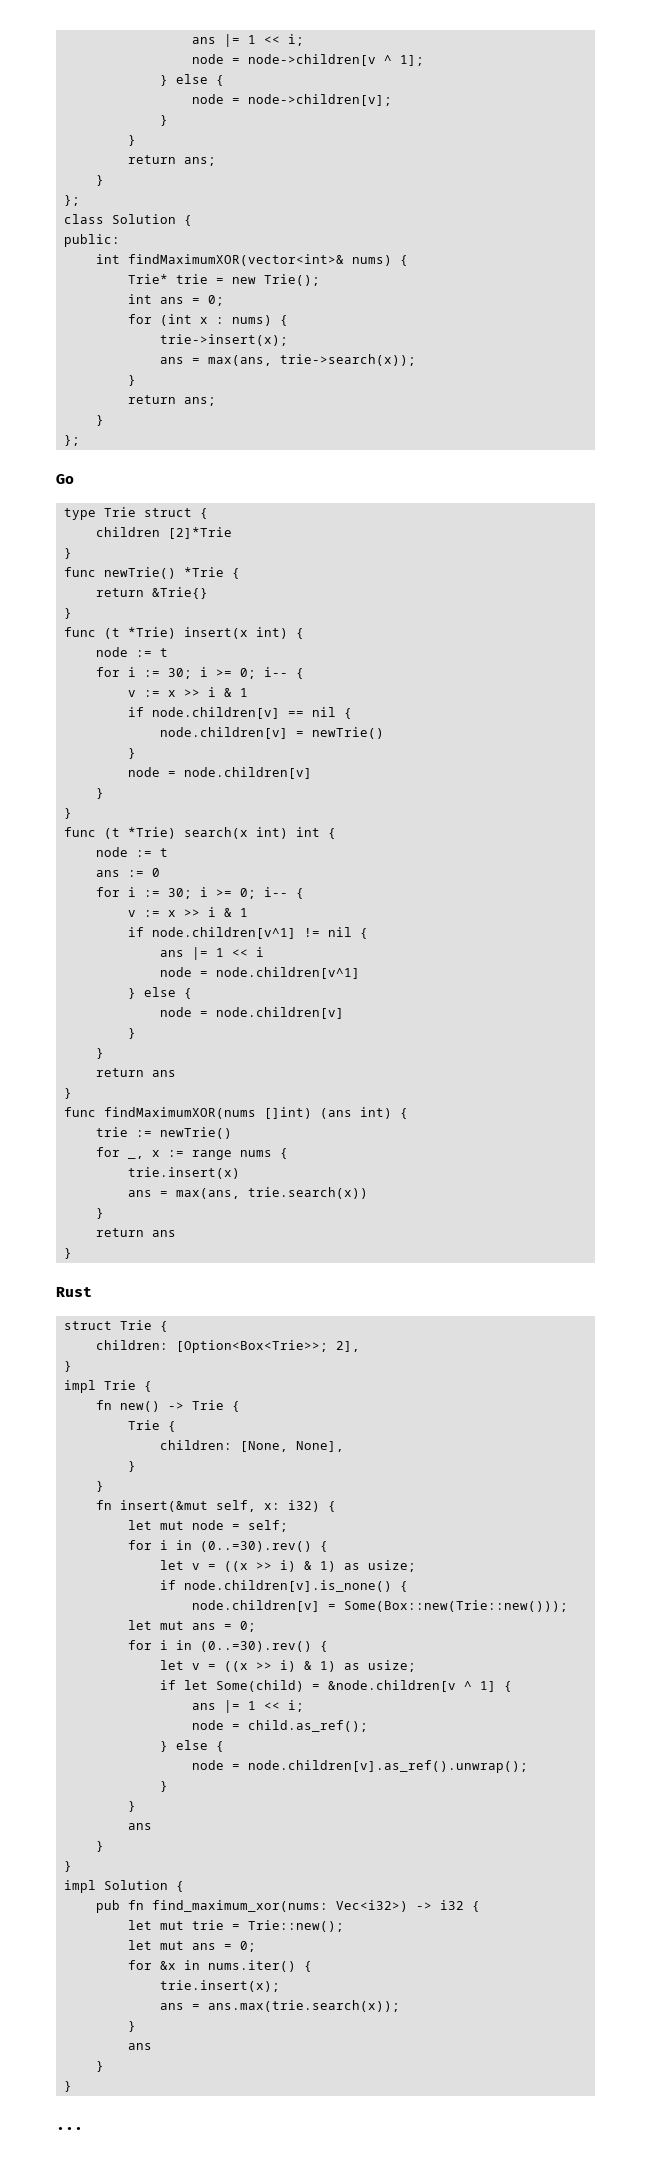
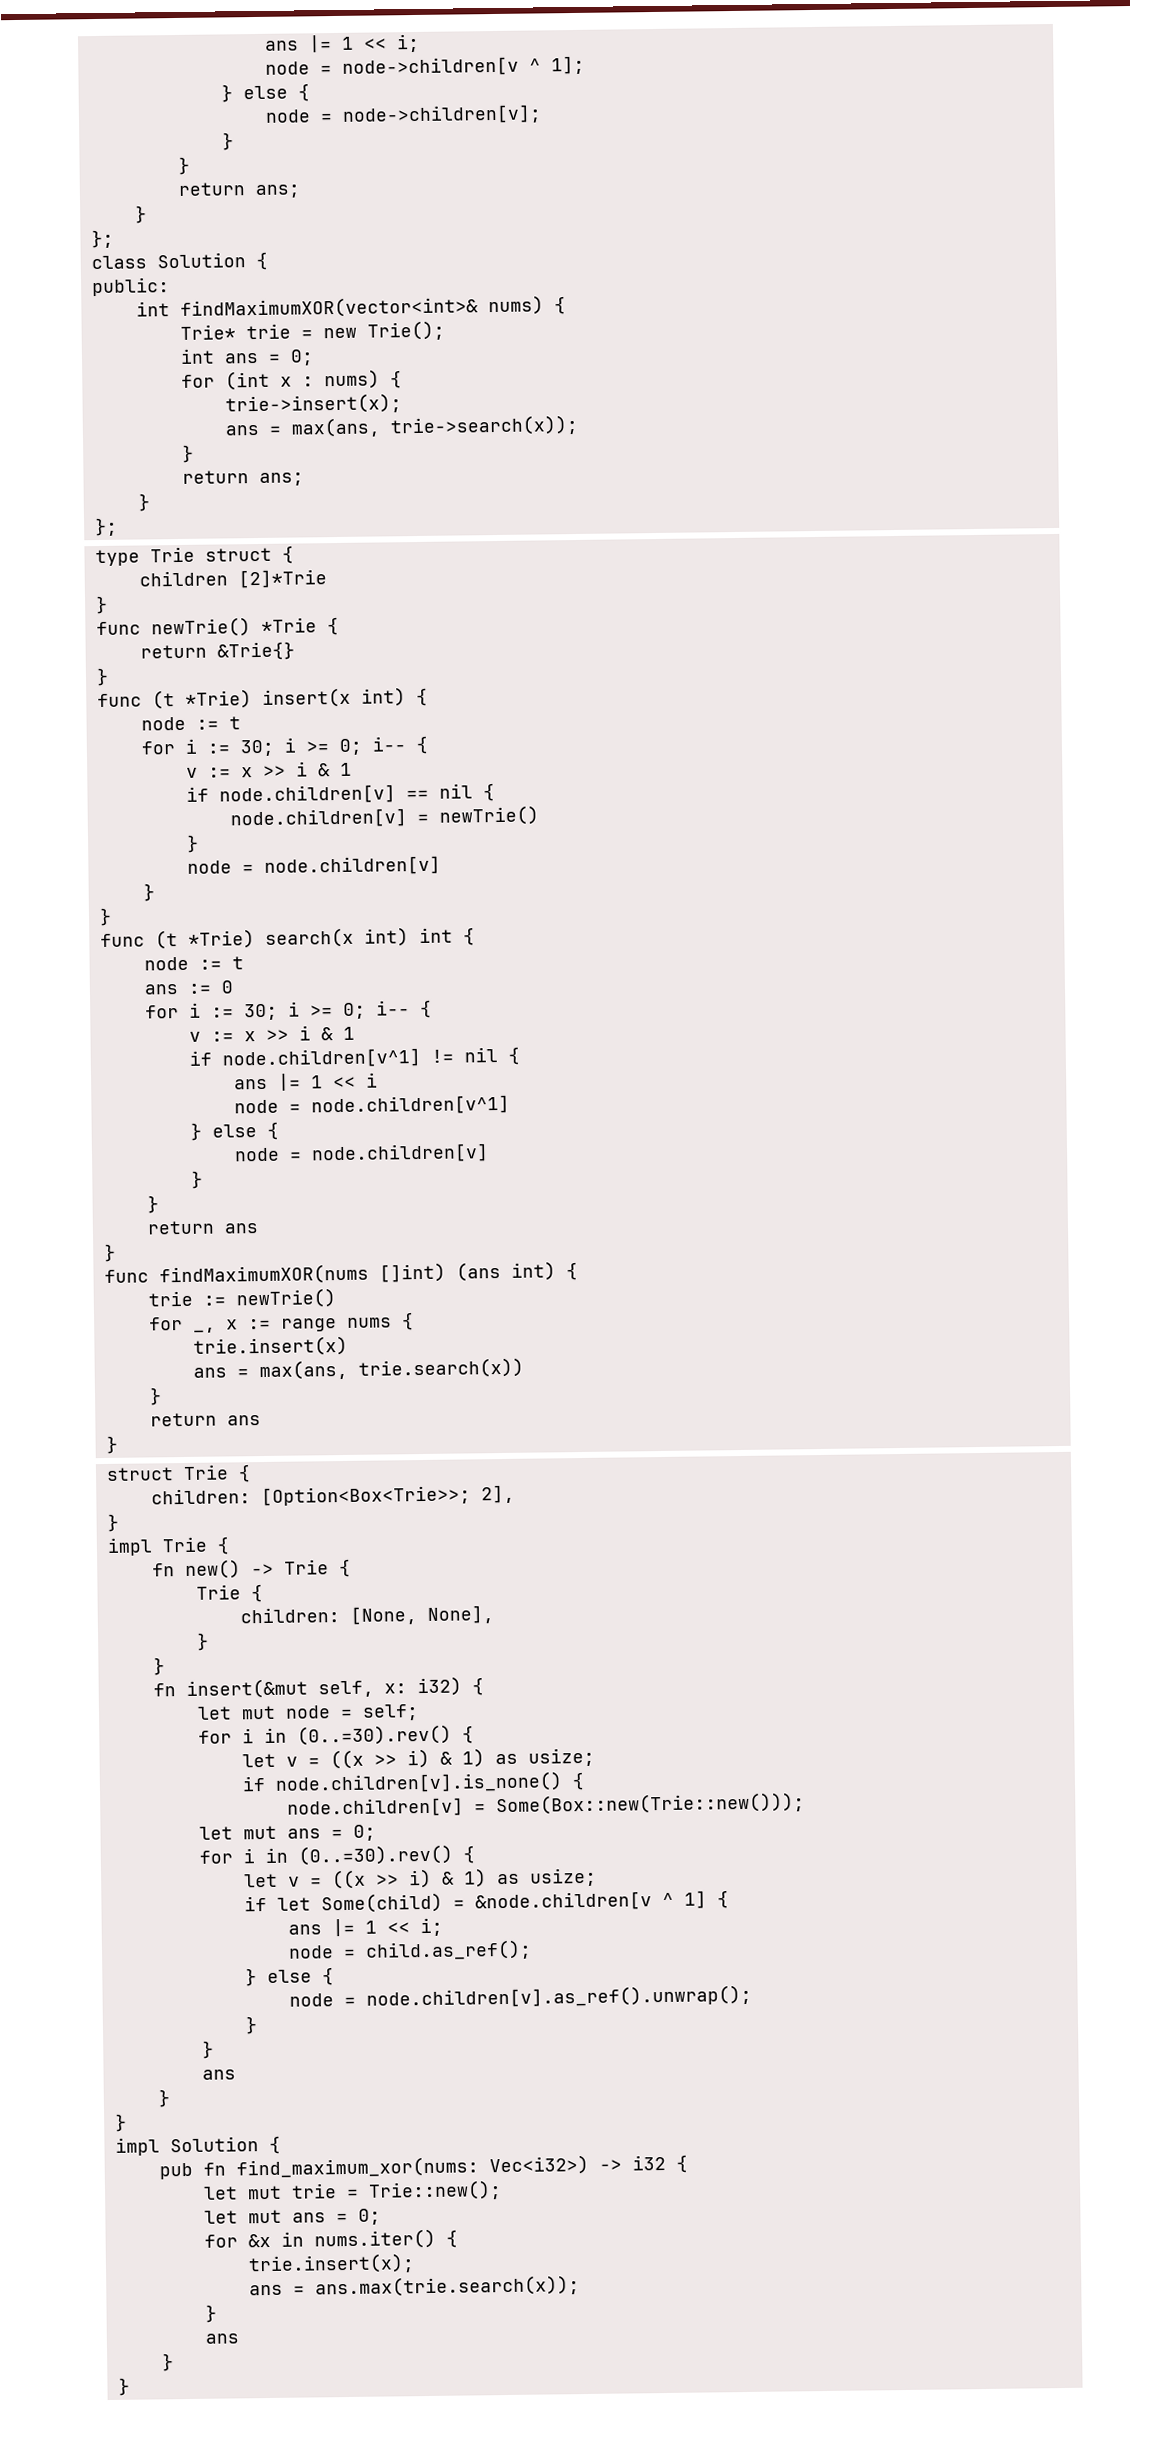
- Go
- Rust
- ...

